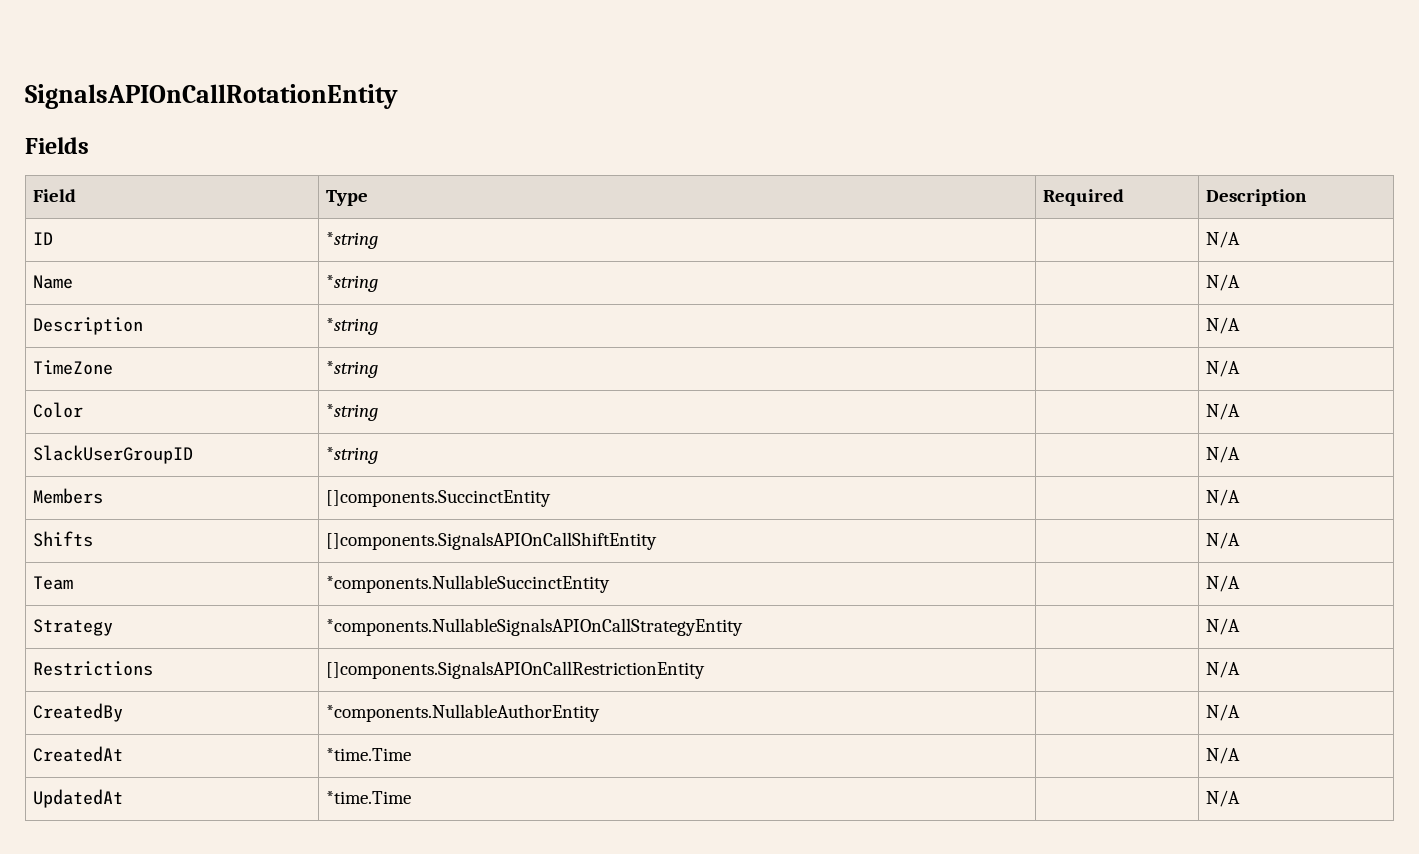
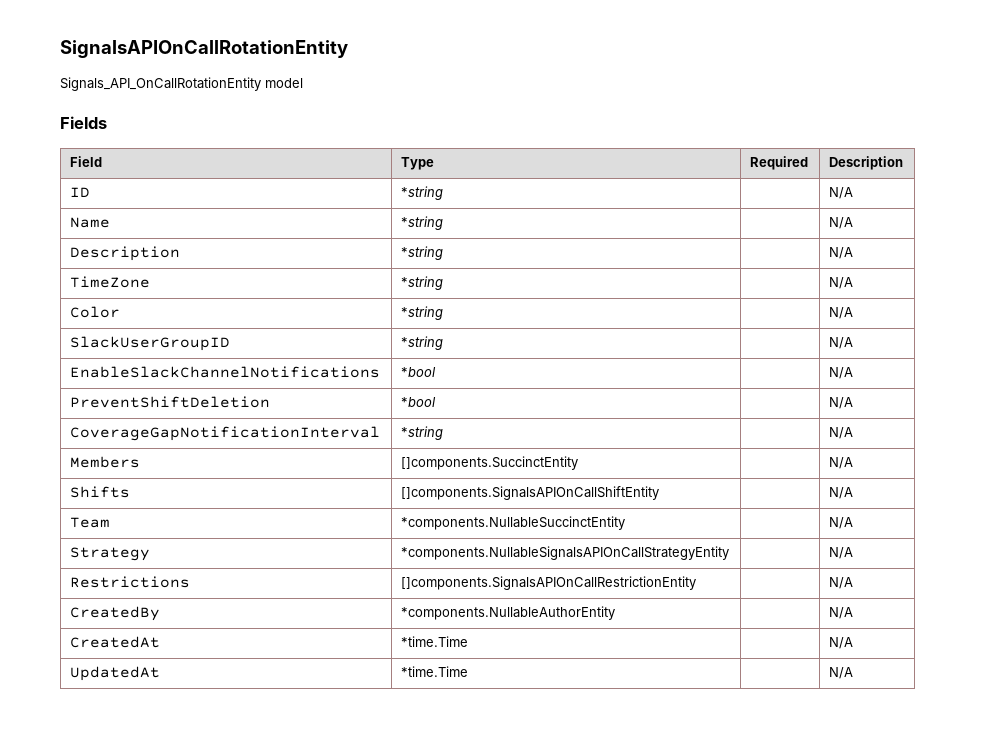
+ Signals_API_OnCallRotationEntity model
+ EnableSlackChannelNotifications | *bool | | N/A
+ PreventShiftDeletion | *bool | | N/A
+ CoverageGapNotificationInterval | *string | | N/A

